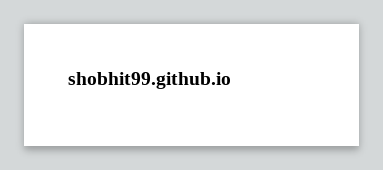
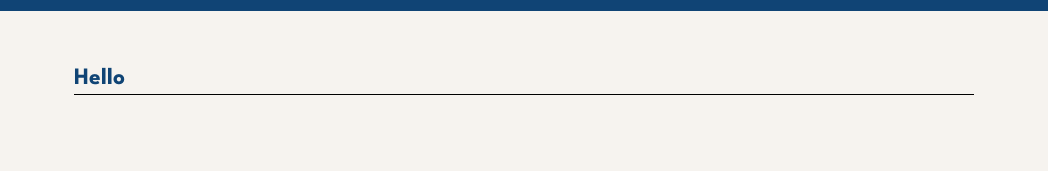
- shobhit99.github.io
+ Hello

